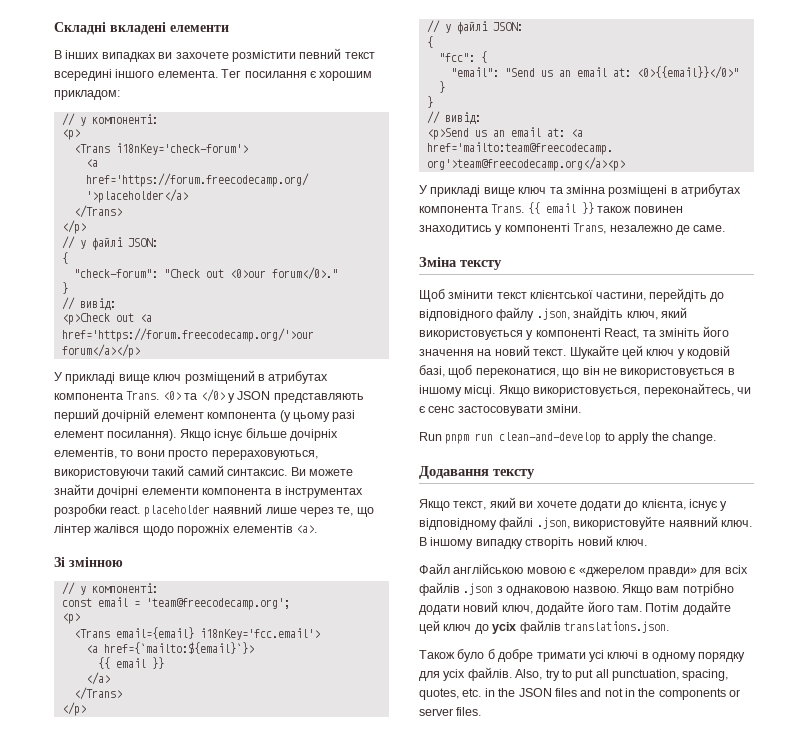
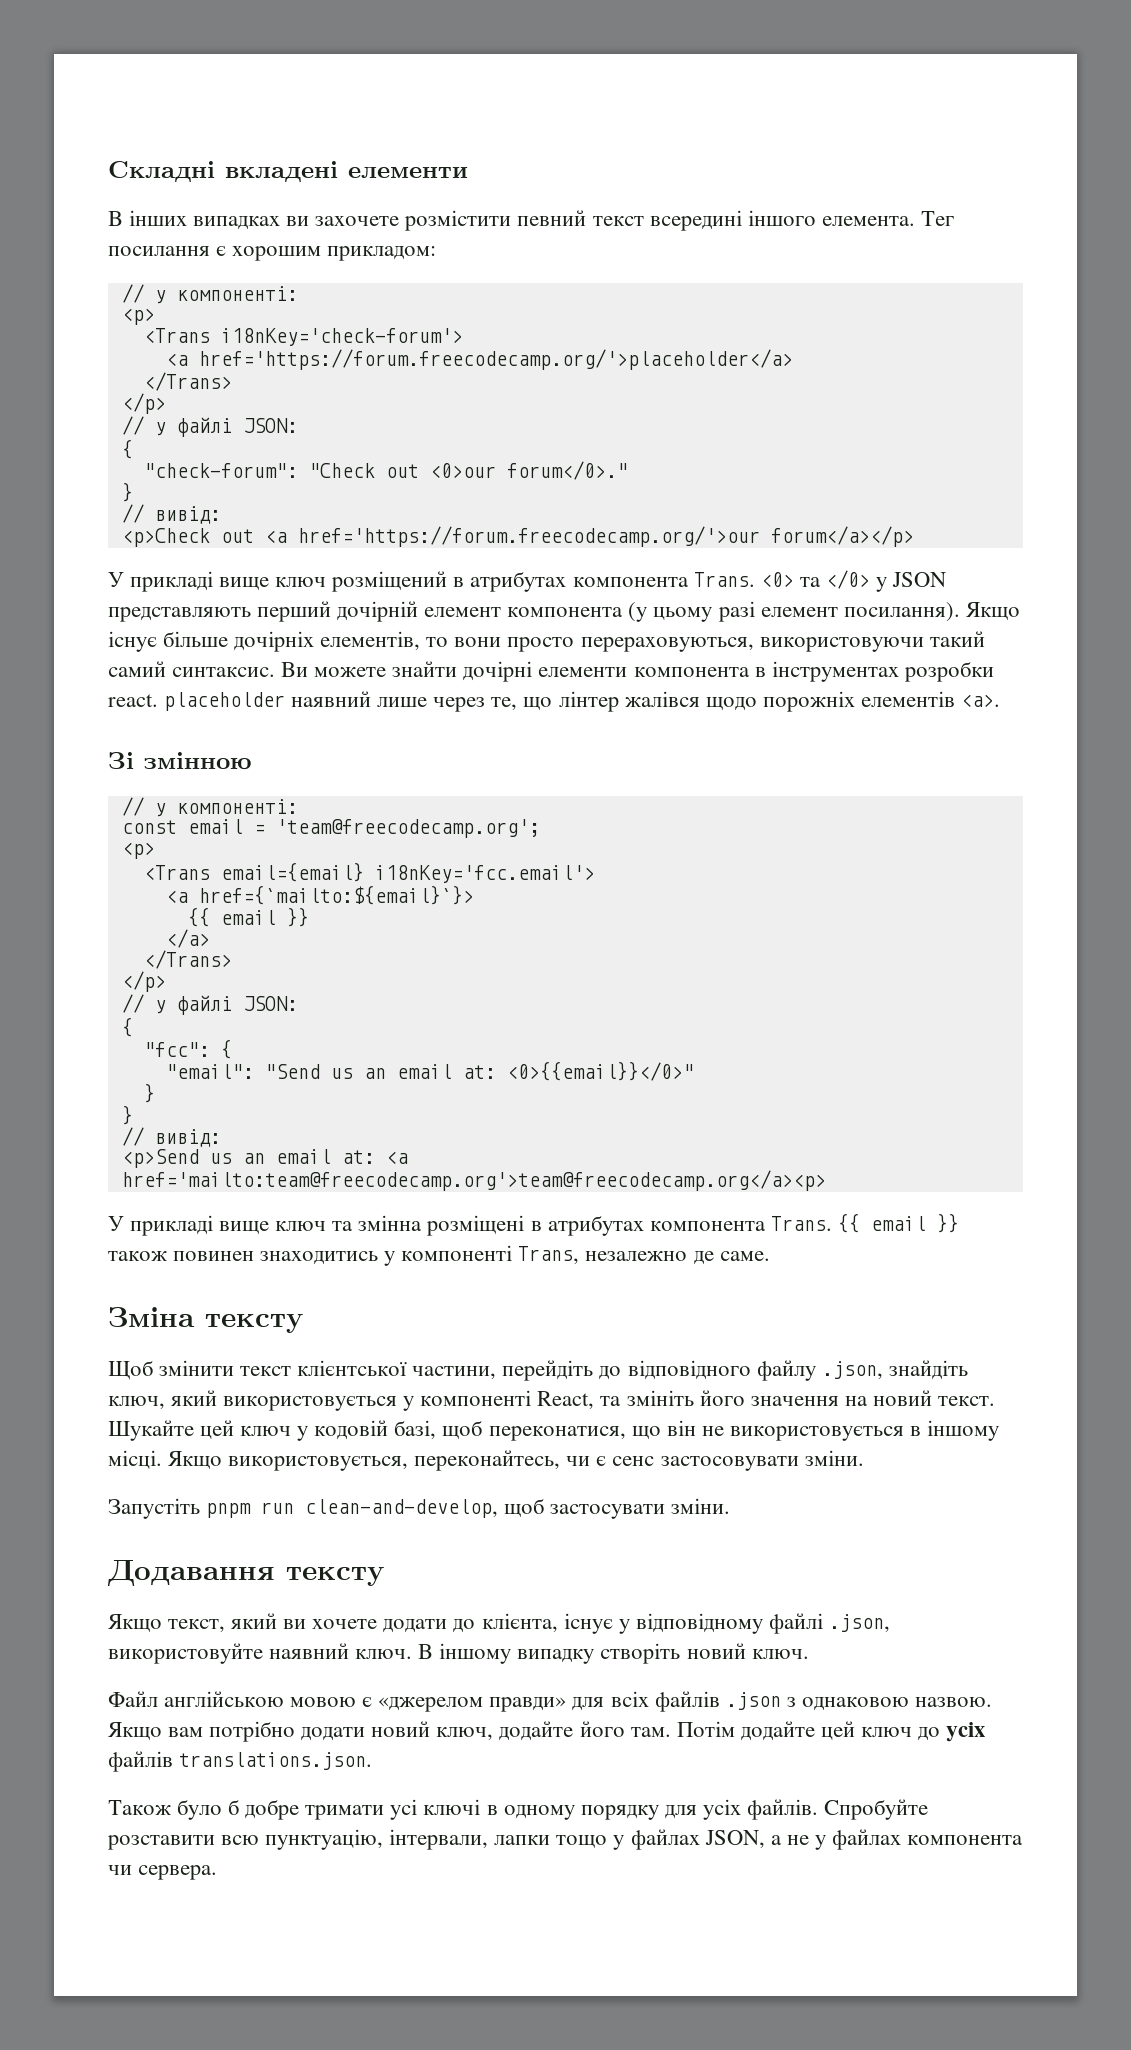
- Run pnpm run clean-and-develop to apply the change.
+ Запустіть pnpm run clean-and-develop, щоб застосувати зміни.
- Also, try to put all punctuation, spacing, quotes, etc. in the JSON files and not in the components or server files.
+ Спробуйте розставити всю пунктуацію, інтервали, лапки тощо у файлах JSON, а не у файлах компонента чи сервера.

